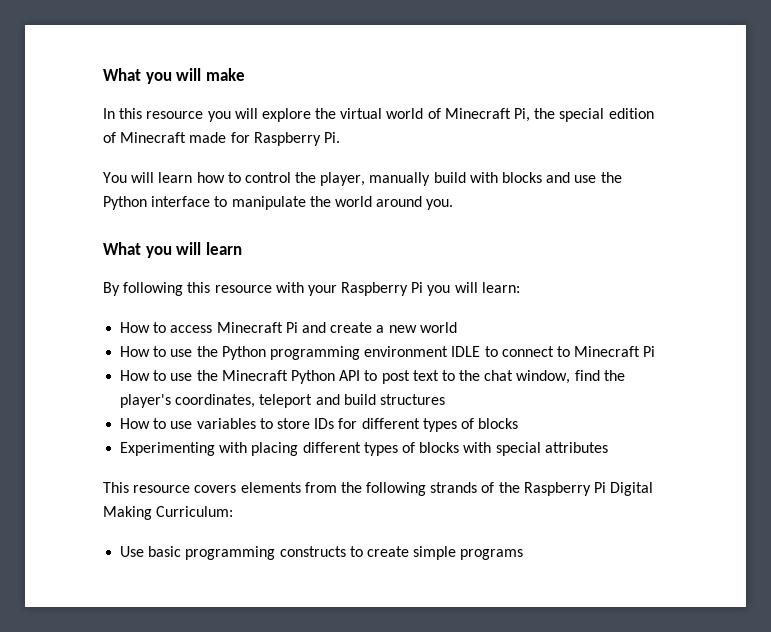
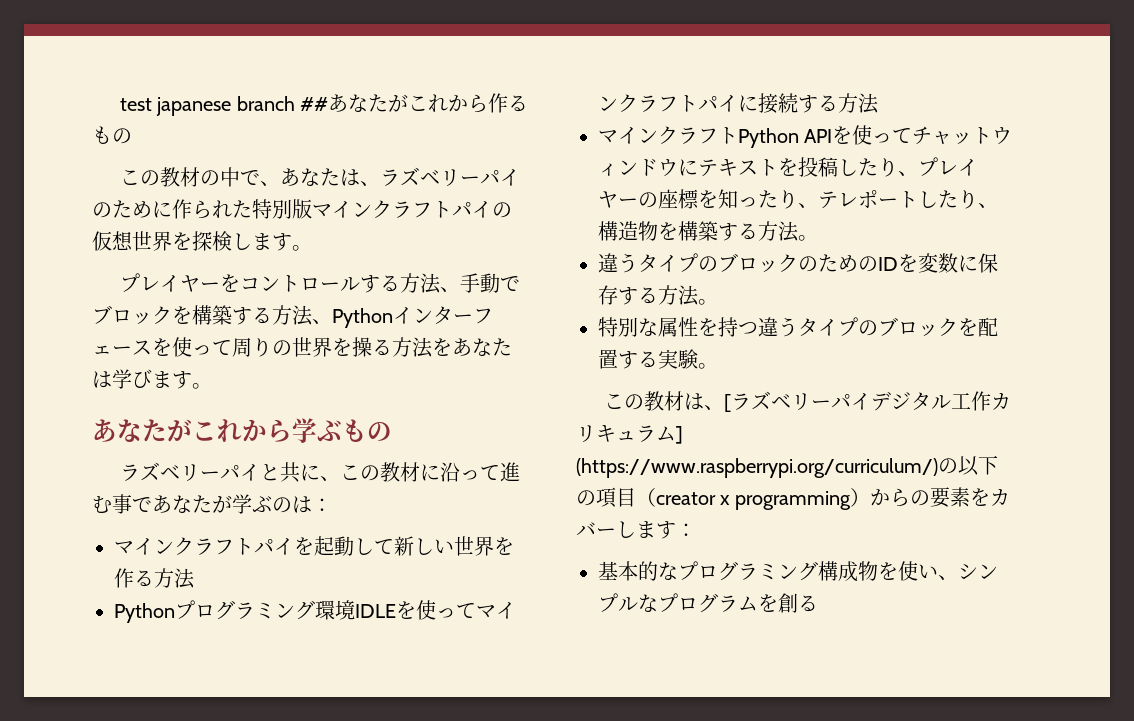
- What you will make
- In this resource you will explore the virtual world of Minecraft Pi, the special edition of Minecraft made for Raspberry Pi.
- You will learn how to control the player, manually build with blocks and use the Python interface to manipulate the world around you.
- What you will learn
- By following this resource with your Raspberry Pi you will learn:
- How to access Minecraft Pi and create a new world
- How to use the Python programming environment IDLE to connect to Minecraft Pi
- How to use the Minecraft Python API to post text to the chat window, find the player's coordinates, teleport and build structures
- How to use variables to store IDs for different types of blocks
- Experimenting with placing different types of blocks with special attributes
- This resource covers elements from the following strands of the Raspberry Pi Digital Making Curriculum:
- Use basic programming constructs to create simple programs
+ test japanese branch ##あなたがこれから作るもの
+ この教材の中で、あなたは、ラズベリーパイのために作られた特別版マインクラフトパイの仮想世界を探検します。
+ プレイヤーをコントロールする方法、手動でブロックを構築する方法、Pythonインターフェースを使って周りの世界を操る方法をあなたは学びます。
+ あなたがこれから学ぶもの
+ ラズベリーパイと共に、この教材に沿って進む事であなたが学ぶのは：
+ マインクラフトパイを起動して新しい世界を作る方法
+ Pythonプログラミング環境IDLEを使ってマインクラフトパイに接続する方法
+ マインクラフトPython APIを使ってチャットウィンドウにテキストを投稿したり、プレイヤーの座標を知ったり、テレポートしたり、構造物を構築する方法。
+ 違うタイプのブロックのためのIDを変数に保存する方法。
+ 特別な属性を持つ違うタイプのブロックを配置する実験。
+ この教材は、[ラズベリーパイデジタル工作カリキュラム] (https://www.raspberrypi.org/curriculum/)の以下の項目（creator x programming）からの要素をカバーします：
+ 基本的なプログラミング構成物を使い、シンプルなプログラムを創る

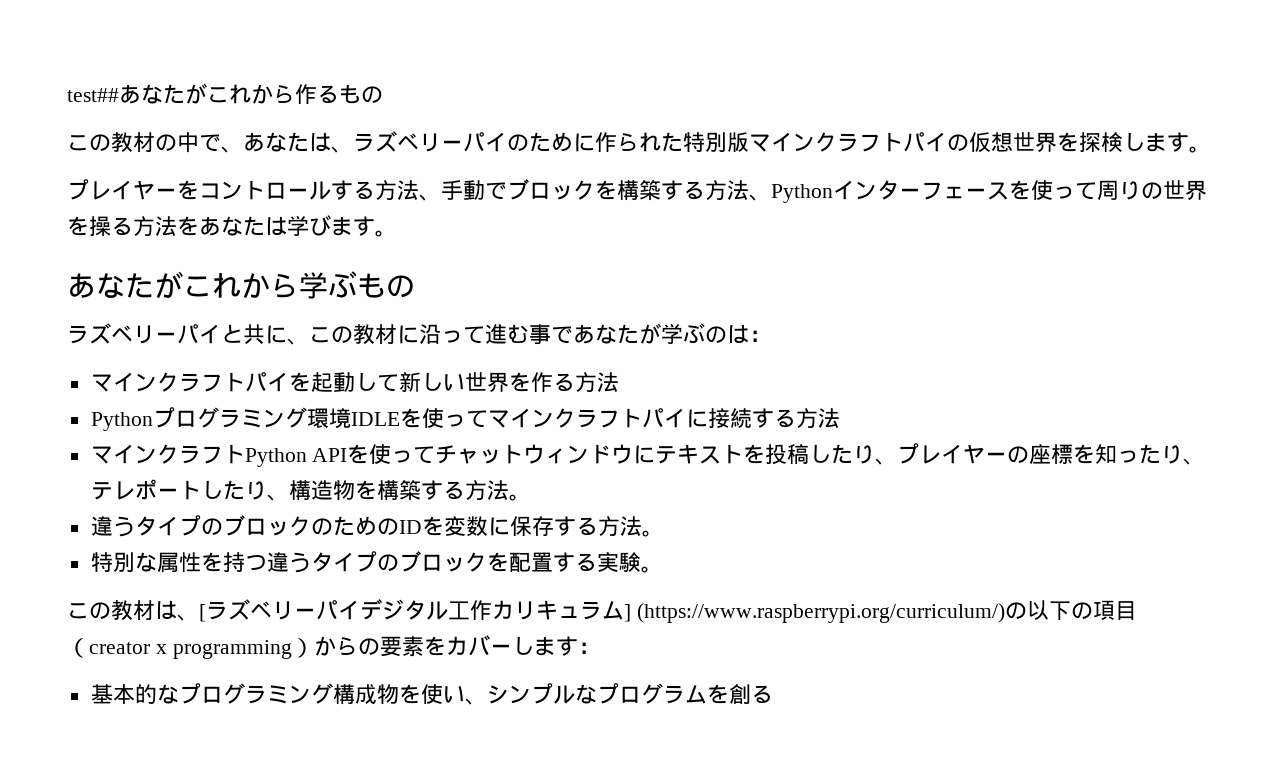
- test japanese branch ##あなたがこれから作るもの
+ test##あなたがこれから作るもの

